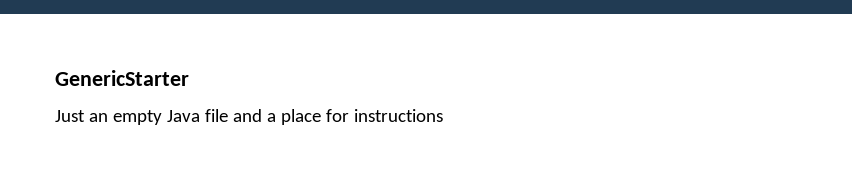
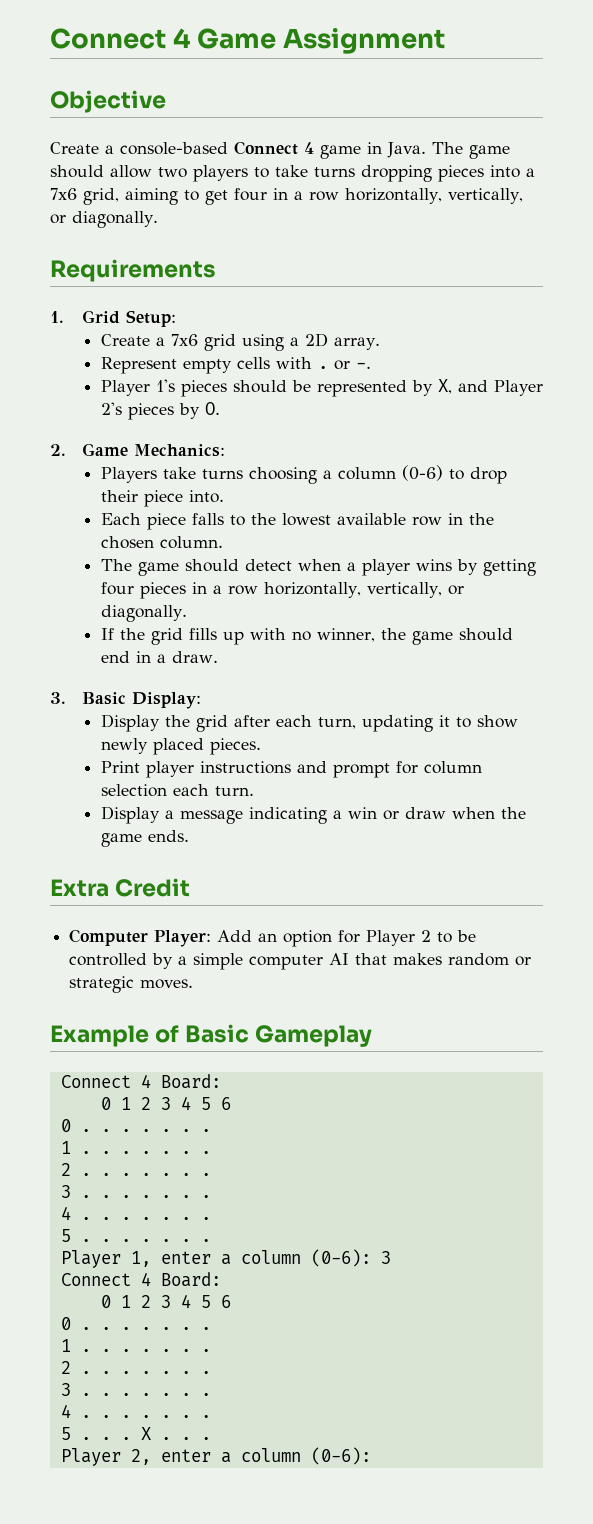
- GenericStarter
- Just an empty Java file and a place for instructions
+ Connect 4 Game Assignment
+ Objective
+ Create a console-based Connect 4 game in Java. The game should allow two players to take turns dropping pieces into a 7x6 grid, aiming to get four in a row horizontally, vertically, or diagonally.
+ Requirements
+ 1. Grid Setup:
+ Create a 7x6 grid using a 2D array.
+ Represent empty cells with . or -.
+ Player 1's pieces should be represented by X, and Player 2's pieces by O.
+ 2. Game Mechanics:
+ Players take turns choosing a column (0-6) to drop their piece into.
+ Each piece falls to the lowest available row in the chosen column.
+ The game should detect when a player wins by getting four pieces in a row horizontally, vertically, or diagonally.
+ If the grid fills up with no winner, the game should end in a draw.
+ 3. Basic Display:
+ Display the grid after each turn, updating it to show newly placed pieces.
+ Print player instructions and prompt for column selection each turn.
+ Display a message indicating a win or draw when the game ends.
+ Extra Credit
+ Computer Player: Add an option for Player 2 to be controlled by a simple computer AI that makes random or strategic moves.
+ Example of Basic Gameplay
+ Connect 4 Board:
+ 0 1 2 3 4 5 6
+ 0 . . . . . . .
+ 1 . . . . . . .
+ 2 . . . . . . .
+ 3 . . . . . . .
+ 4 . . . . . . .
+ 5 . . . . . . .
+ Player 1, enter a column (0-6): 3
+ Connect 4 Board:
+ 0 1 2 3 4 5 6
+ 0 . . . . . . .
+ 1 . . . . . . .
+ 2 . . . . . . .
+ 3 . . . . . . .
+ 4 . . . . . . .
+ 5 . . . X . . .
+ Player 2, enter a column (0-6):

